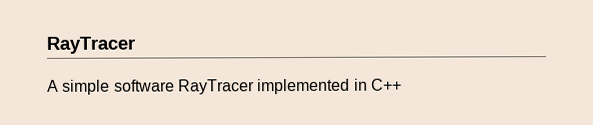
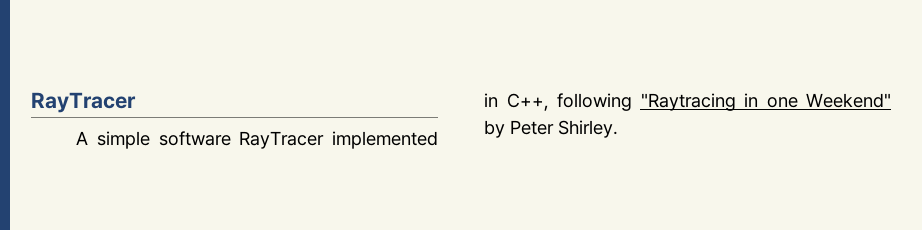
- A simple software RayTracer implemented in C++
+ A simple software RayTracer implemented in C++, following "Raytracing in one Weekend" by Peter Shirley.

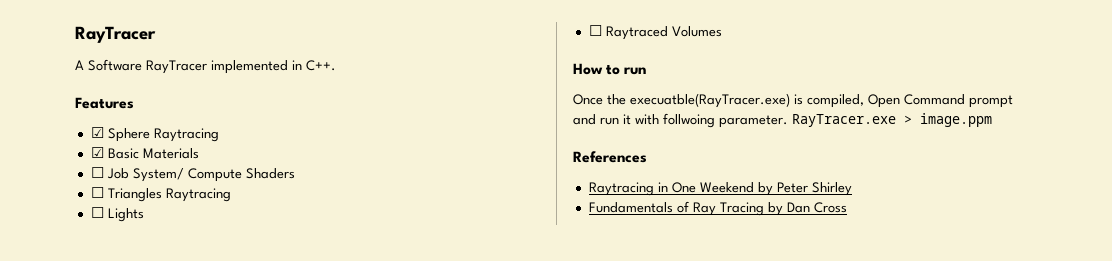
- A simple software RayTracer implemented in C++, following "Raytracing in one Weekend" by Peter Shirley.
+ A Software RayTracer implemented in C++.
+ Features
+ ☑ Sphere Raytracing
+ ☑ Basic Materials
+ ☐ Job System/ Compute Shaders
+ ☐ Triangles Raytracing
+ ☐ Lights
+ ☐ Raytraced Volumes
+ How to run
+ Once the execuatble(RayTracer.exe) is compiled, Open Command prompt and run it with follwoing parameter. RayTracer.exe > image.ppm
+ References
+ Raytracing in One Weekend by Peter Shirley
+ Fundamentals of Ray Tracing by Dan Cross

